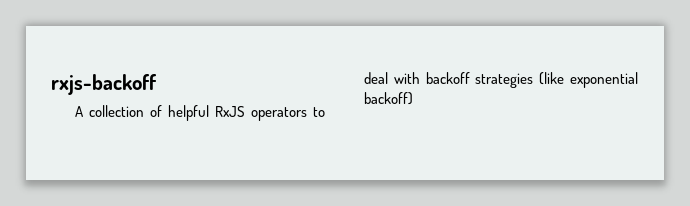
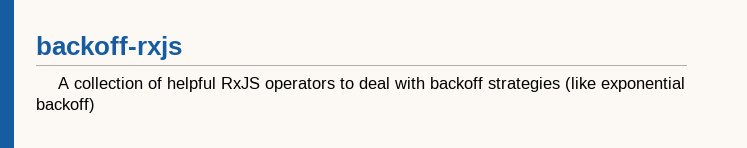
- rxjs-backoff
+ backoff-rxjs

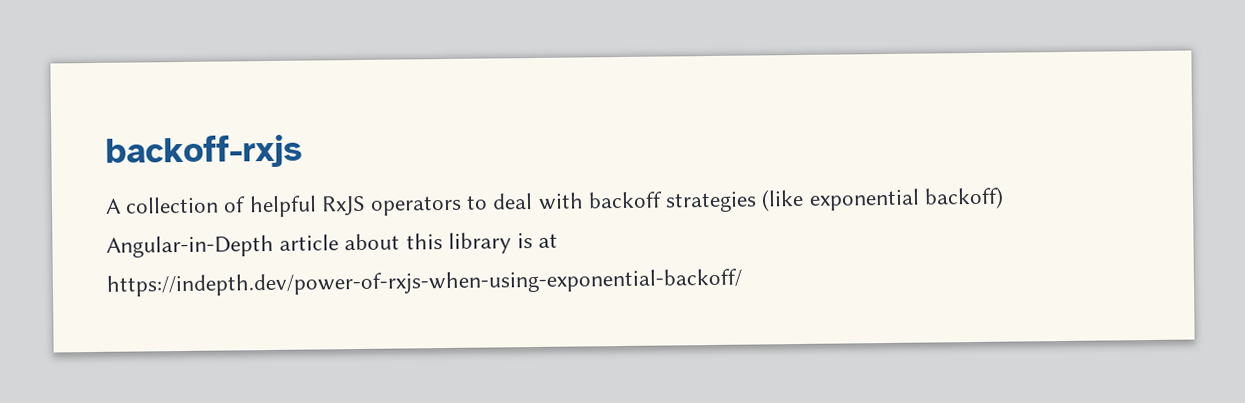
- A collection of helpful RxJS operators to deal with backoff strategies (like exponential backoff)
+ A collection of helpful RxJS operators to deal with backoff strategies (like exponential backoff) Angular-in-Depth article about this library is at https://indepth.dev/power-of-rxjs-when-using-exponential-backoff/

